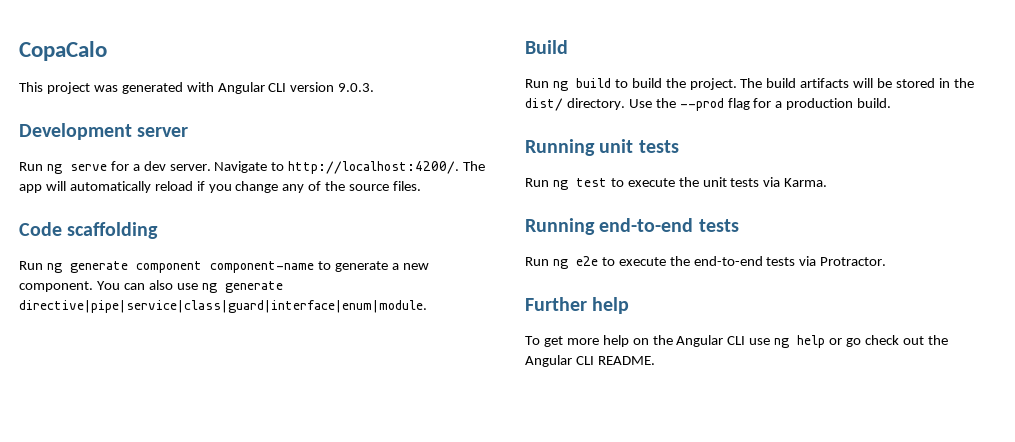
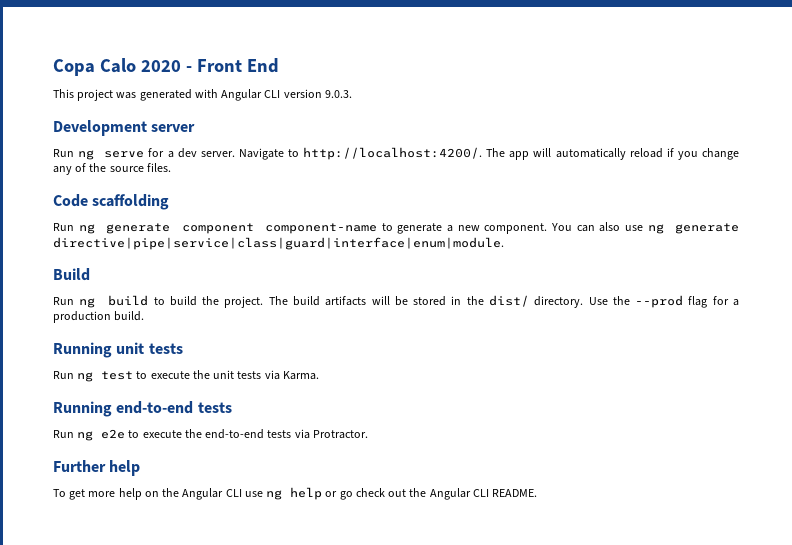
- CopaCalo
+ Copa Calo 2020 - Front End

